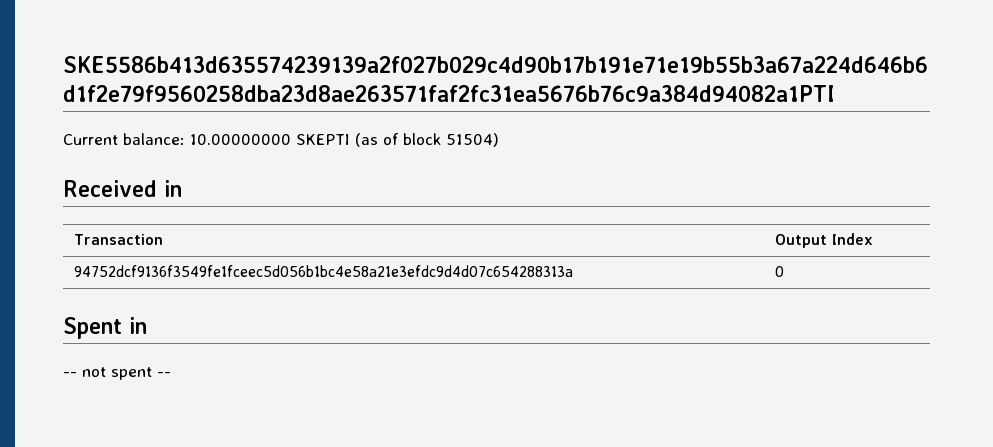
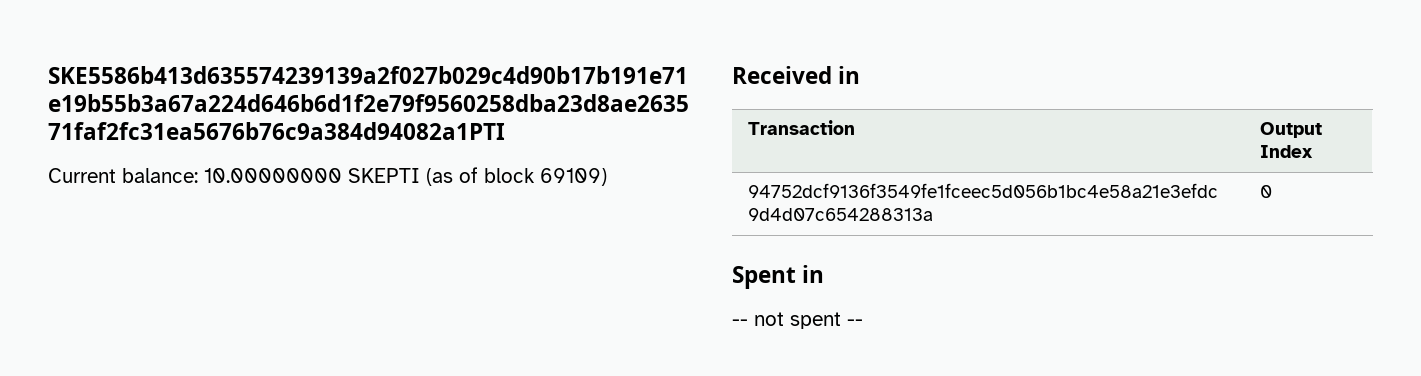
- Current balance: 10.00000000 SKEPTI (as of block 51504)
+ Current balance: 10.00000000 SKEPTI (as of block 69109)

